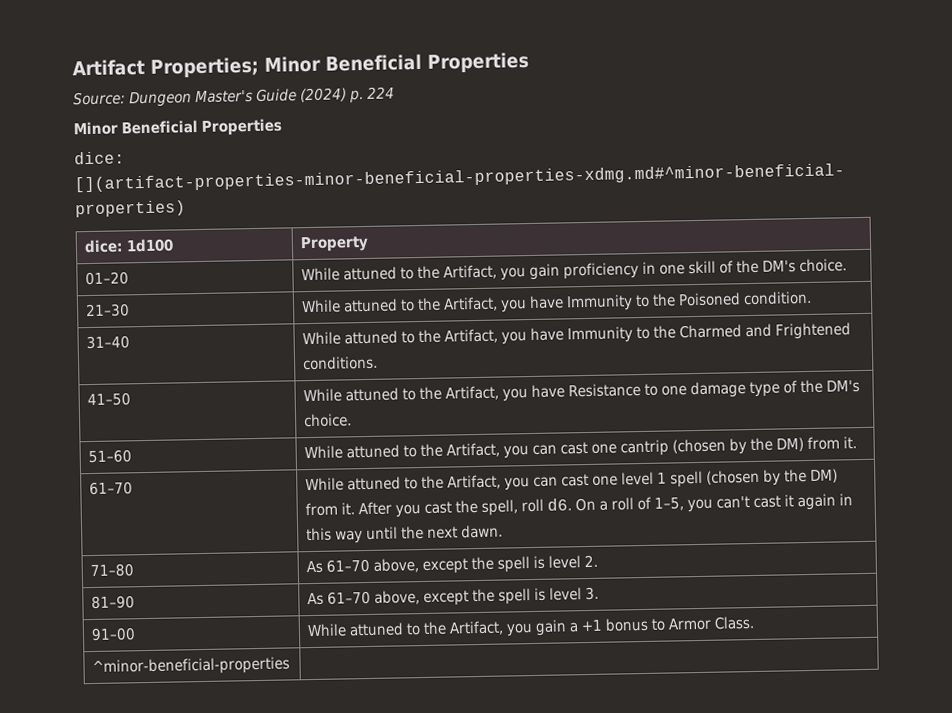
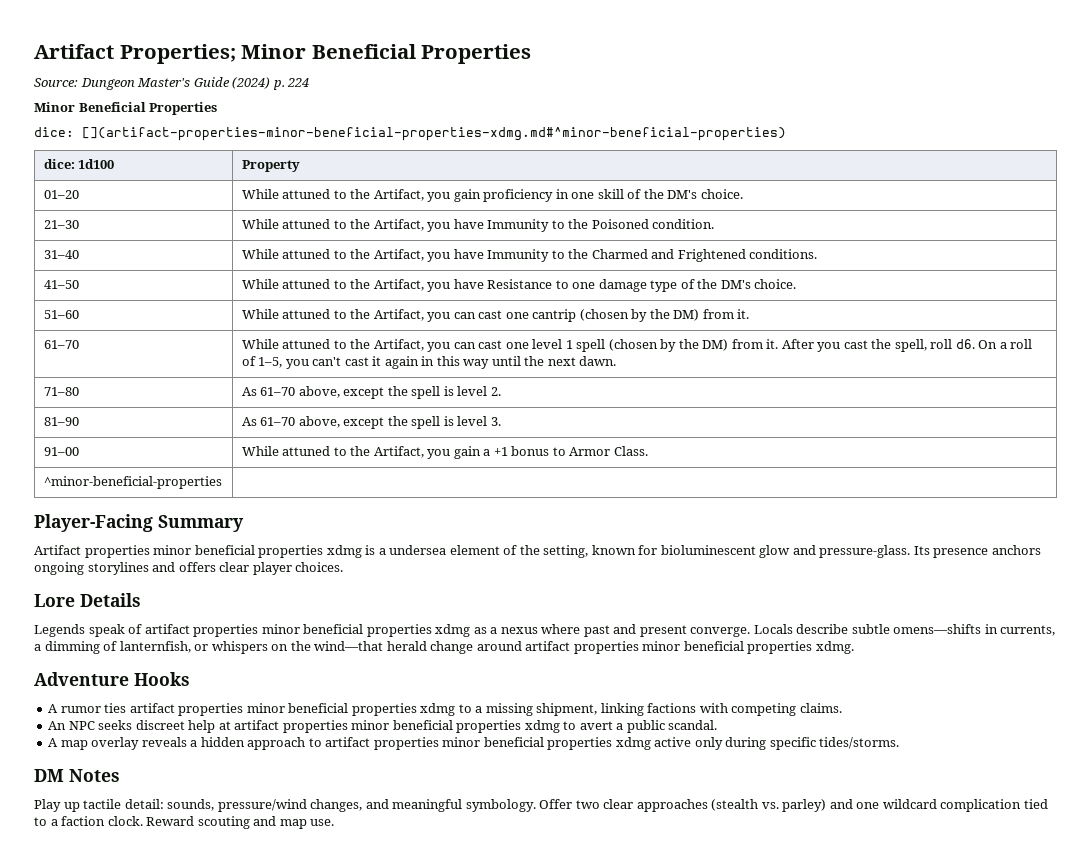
+ Player-Facing Summary
+ Artifact properties minor beneficial properties xdmg is a undersea element of the setting, known for bioluminescent glow and pressure-glass. Its presence anchors ongoing storylines and offers clear player choices.
+ Lore Details
+ Legends speak of artifact properties minor beneficial properties xdmg as a nexus where past and present converge. Locals describe subtle omens—shifts in currents, a dimming of lanternfish, or whispers on the wind—that herald change around artifact properties minor beneficial properties xdmg.
+ Adventure Hooks
+ A rumor ties artifact properties minor beneficial properties xdmg to a missing shipment, linking factions with competing claims.
+ An NPC seeks discreet help at artifact properties minor beneficial properties xdmg to avert a public scandal.
+ A map overlay reveals a hidden approach to artifact properties minor beneficial properties xdmg active only during specific tides/storms.
+ DM Notes
+ Play up tactile detail: sounds, pressure/wind changes, and meaningful symbology. Offer two clear approaches (stealth vs. parley) and one wildcard complication tied to a faction clock. Reward scouting and map use.

